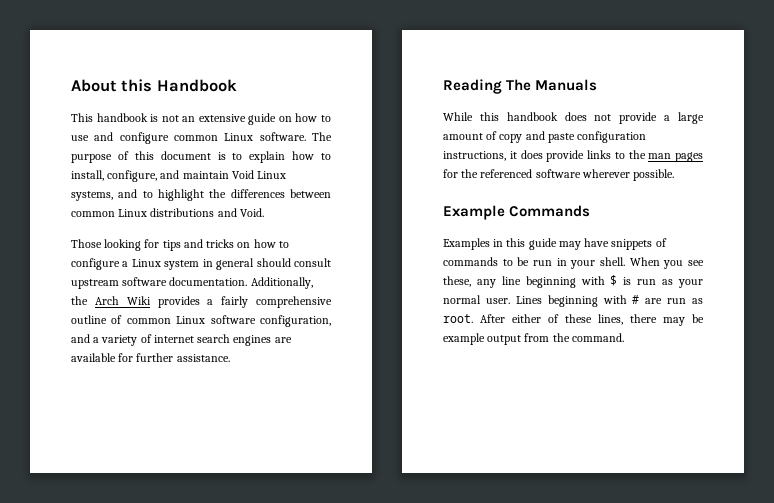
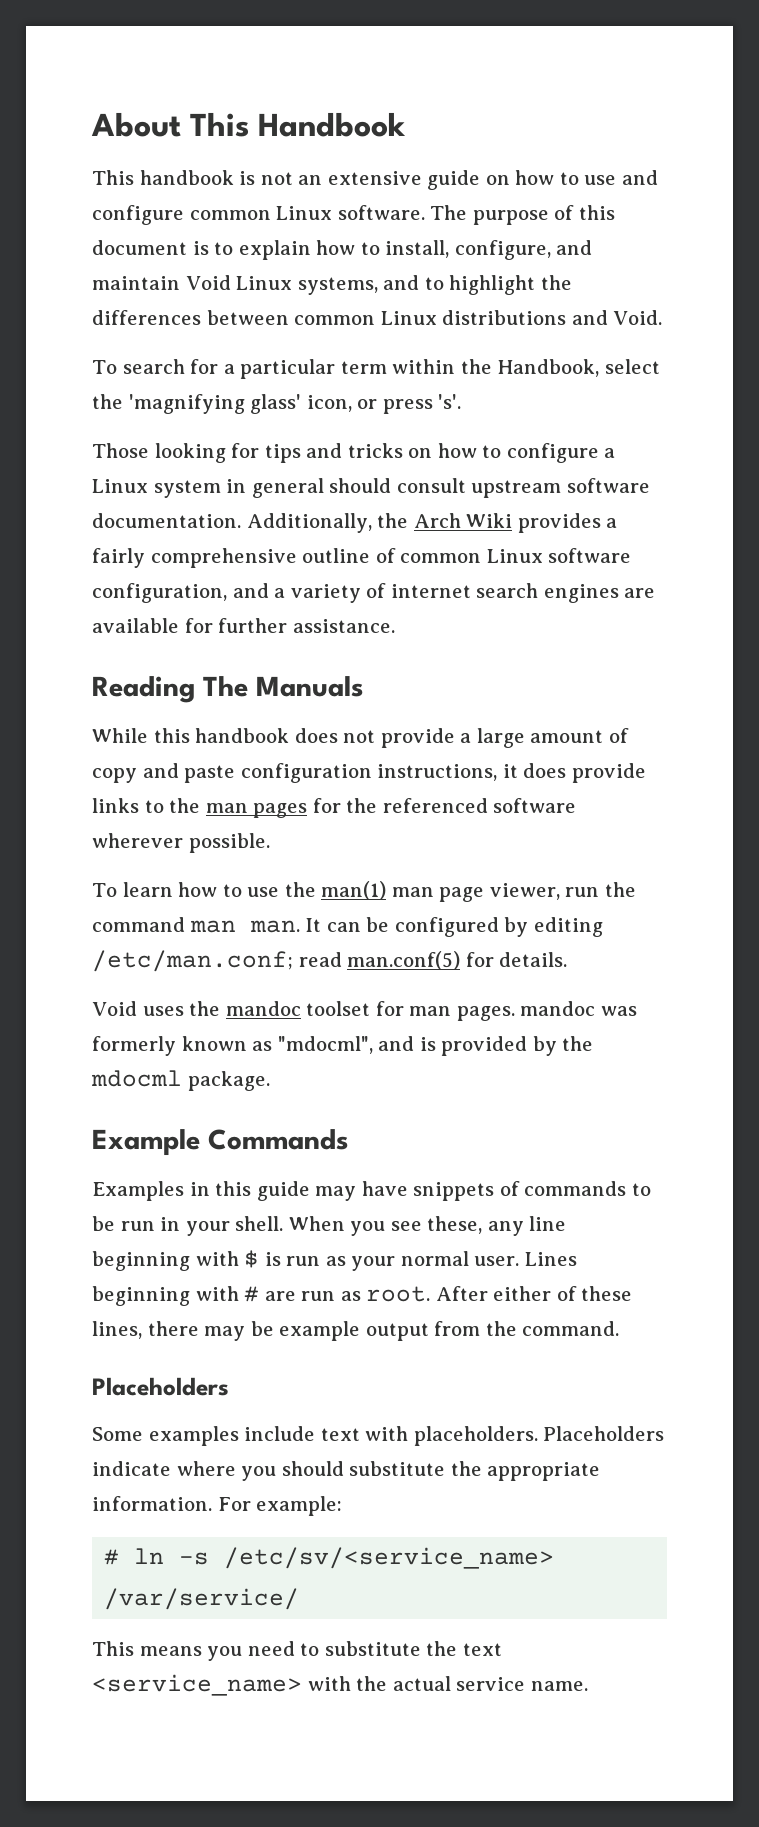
- About this Handbook
+ About This Handbook
+ To search for a particular term within the Handbook, select the 'magnifying glass' icon, or press 's'.
+ To learn how to use the man(1) man page viewer, run the command man man. It can be configured by editing /etc/man.conf; read man.conf(5) for details.
+ Void uses the mandoc toolset for man pages. mandoc was formerly known as "mdocml", and is provided by the mdocml package.
  After either of these lines, there may be example output from the command.
+ Placeholders
+ Some examples include text with placeholders. Placeholders indicate where you should substitute the appropriate information. For example:
+ # ln -s /etc/sv/<service_name> /var/service/
+ This means you need to substitute the text <service_name> with the actual service name.

